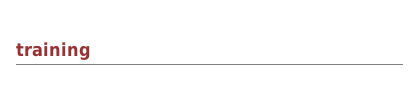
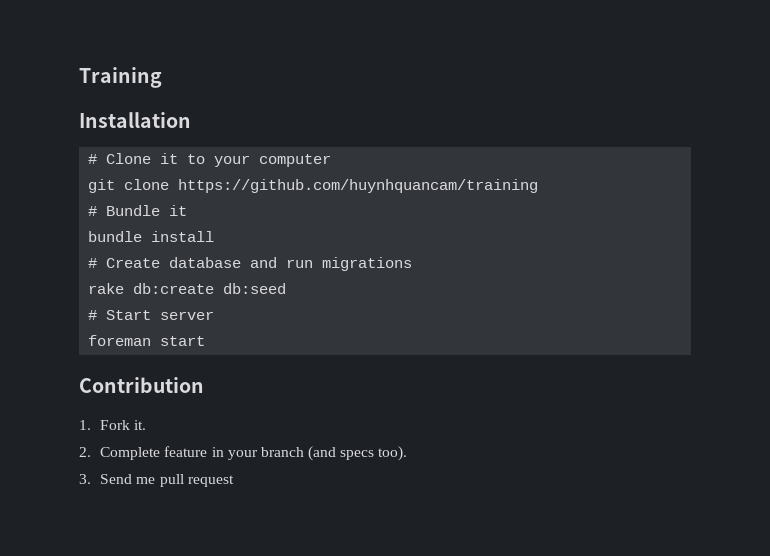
- training
+ Training
+ Installation
+ # Clone it to your computer
+ git clone https://github.com/huynhquancam/training
+ # Bundle it
+ bundle install
+ # Create database and run migrations
+ rake db:create db:seed
+ # Start server
+ foreman start
+ Contribution
+ 1. Fork it.
+ 2. Complete feature in your branch (and specs too).
+ 3. Send me pull request

